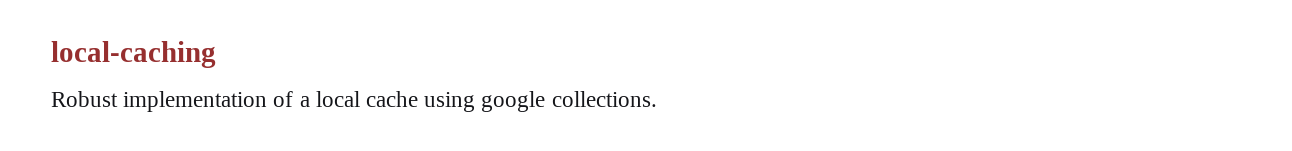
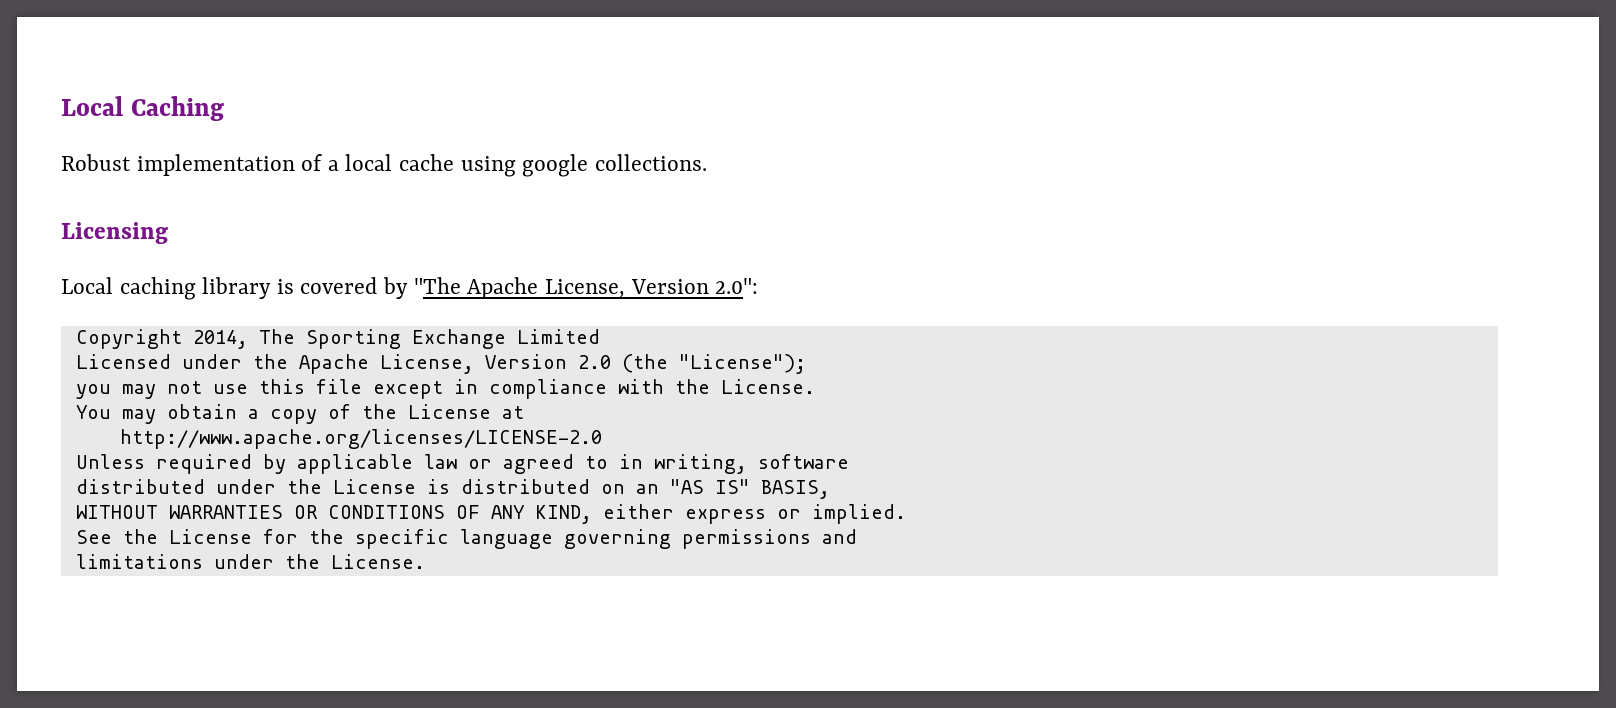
- local-caching
+ Local Caching
+ Licensing
+ Local caching library is covered by "The Apache License, Version 2.0":
+ Copyright 2014, The Sporting Exchange Limited
+ Licensed under the Apache License, Version 2.0 (the "License");
+ you may not use this file except in compliance with the License.
+ You may obtain a copy of the License at
+ http://www.apache.org/licenses/LICENSE-2.0
+ Unless required by applicable law or agreed to in writing, software
+ distributed under the License is distributed on an "AS IS" BASIS,
+ WITHOUT WARRANTIES OR CONDITIONS OF ANY KIND, either express or implied.
+ See the License for the specific language governing permissions and
+ limitations under the License.

